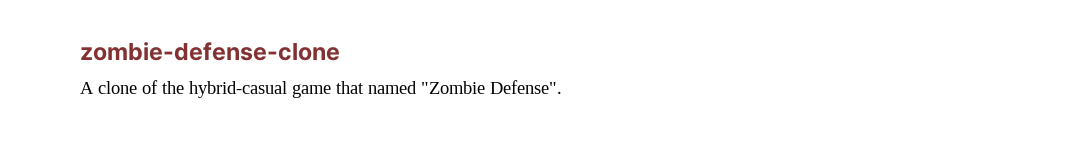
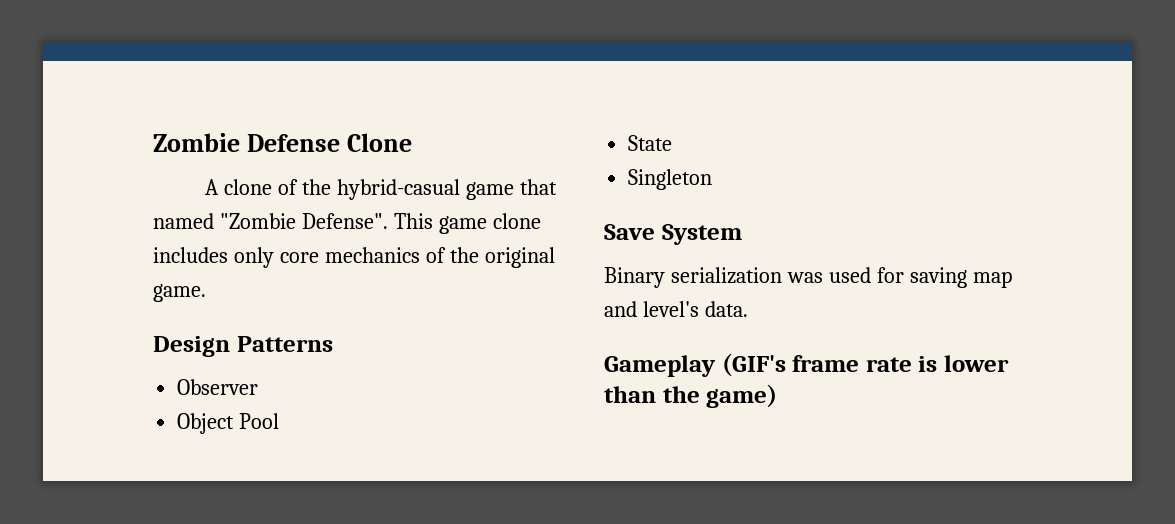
- zombie-defense-clone
+ Zombie Defense Clone
+ This game clone includes only core mechanics of the original game.
+ Design Patterns
+ Observer
+ Object Pool
+ State
+ Singleton
+ Save System
+ Binary serialization was used for saving map and level's data.
+ Gameplay (GIF's frame rate is lower than the game)

